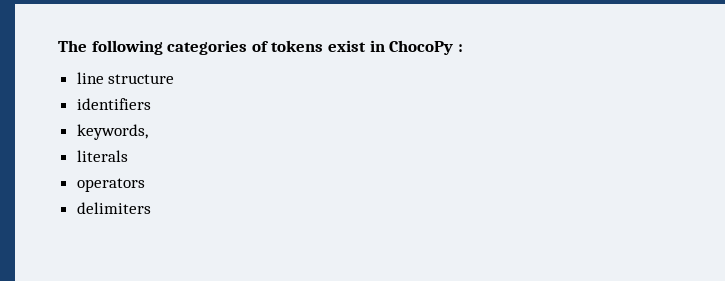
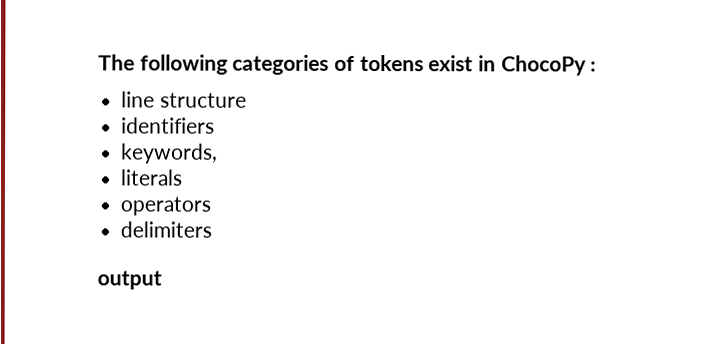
+ output

